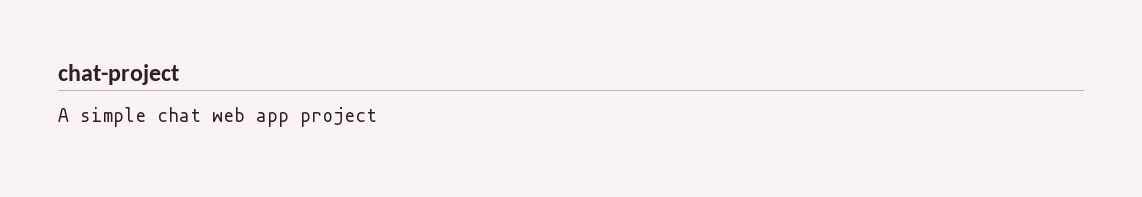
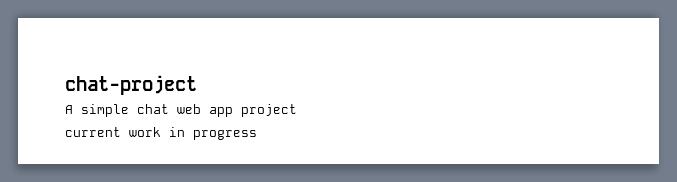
+ current work in progress

